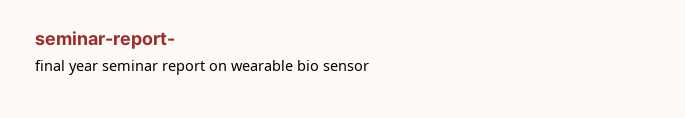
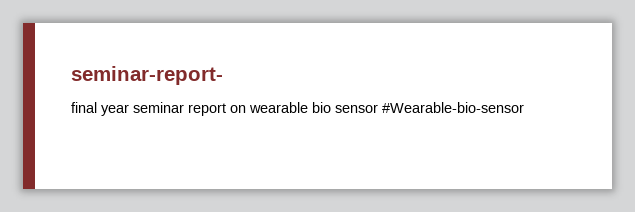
- final year seminar report on wearable bio sensor
+ final year seminar report on wearable bio sensor #Wearable-bio-sensor

